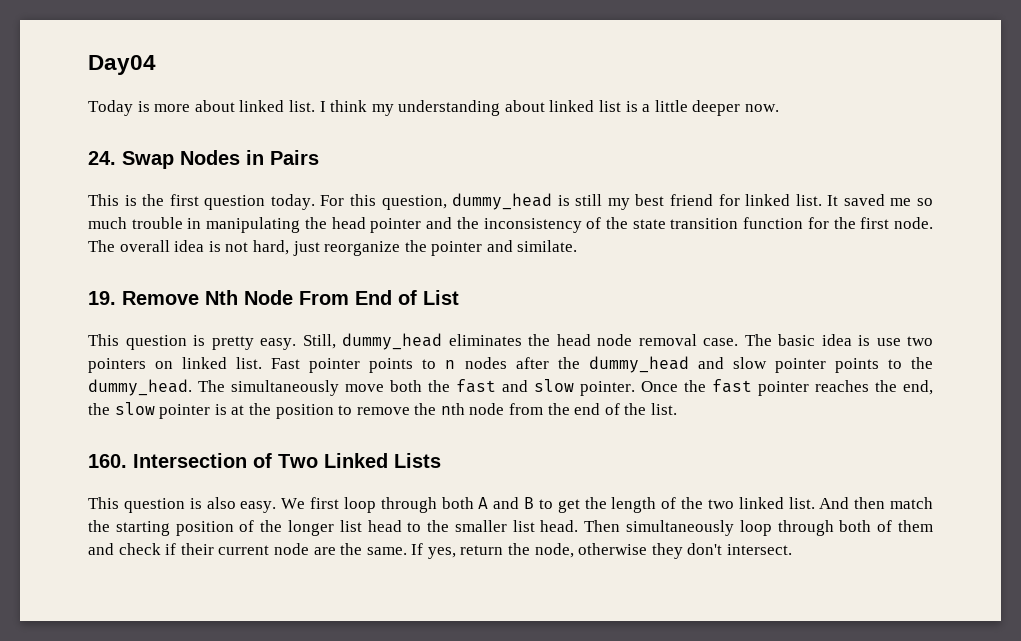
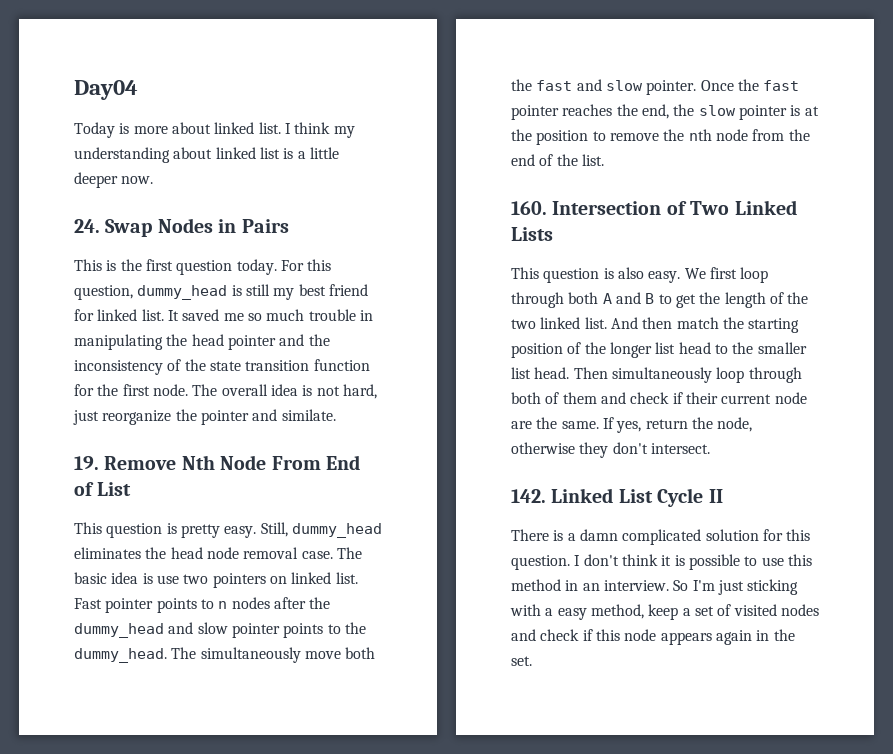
+ 142. Linked List Cycle II
+ There is a damn complicated solution for this question. I don't think it is possible to use this method in an interview. So I'm just sticking with a easy method, keep a set of visited nodes and check if this node appears again in the set.

